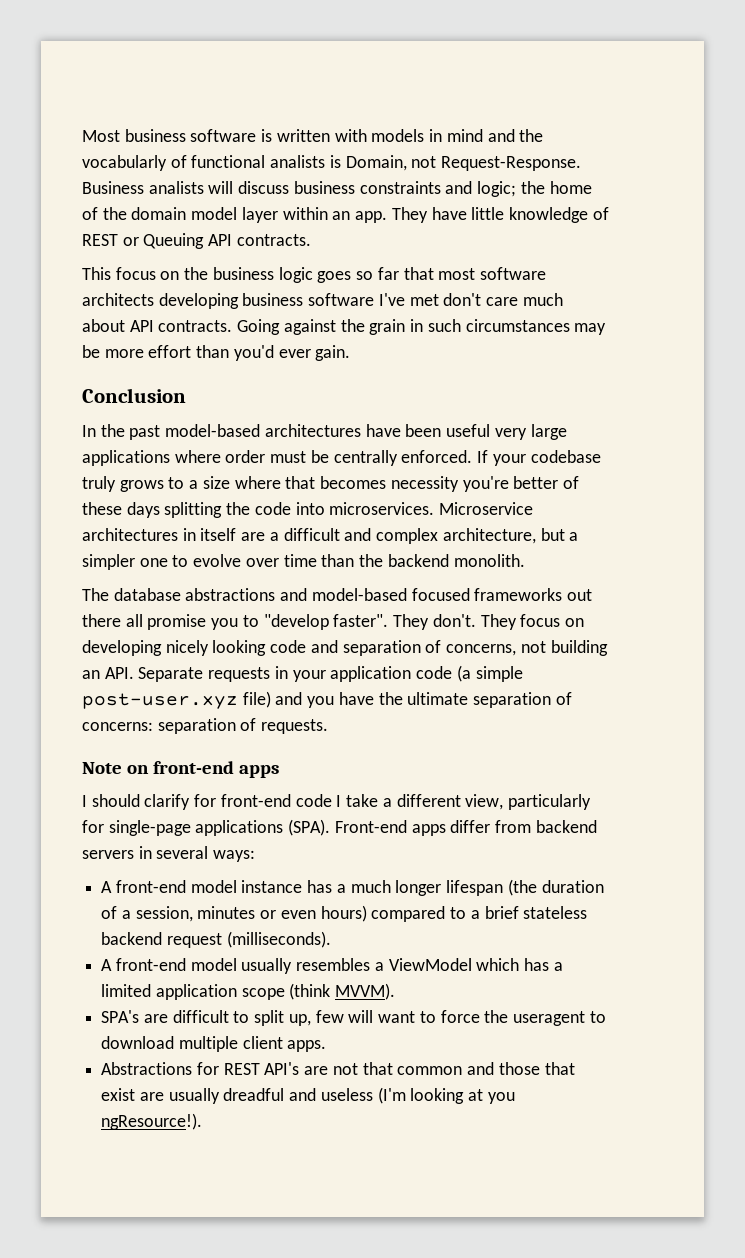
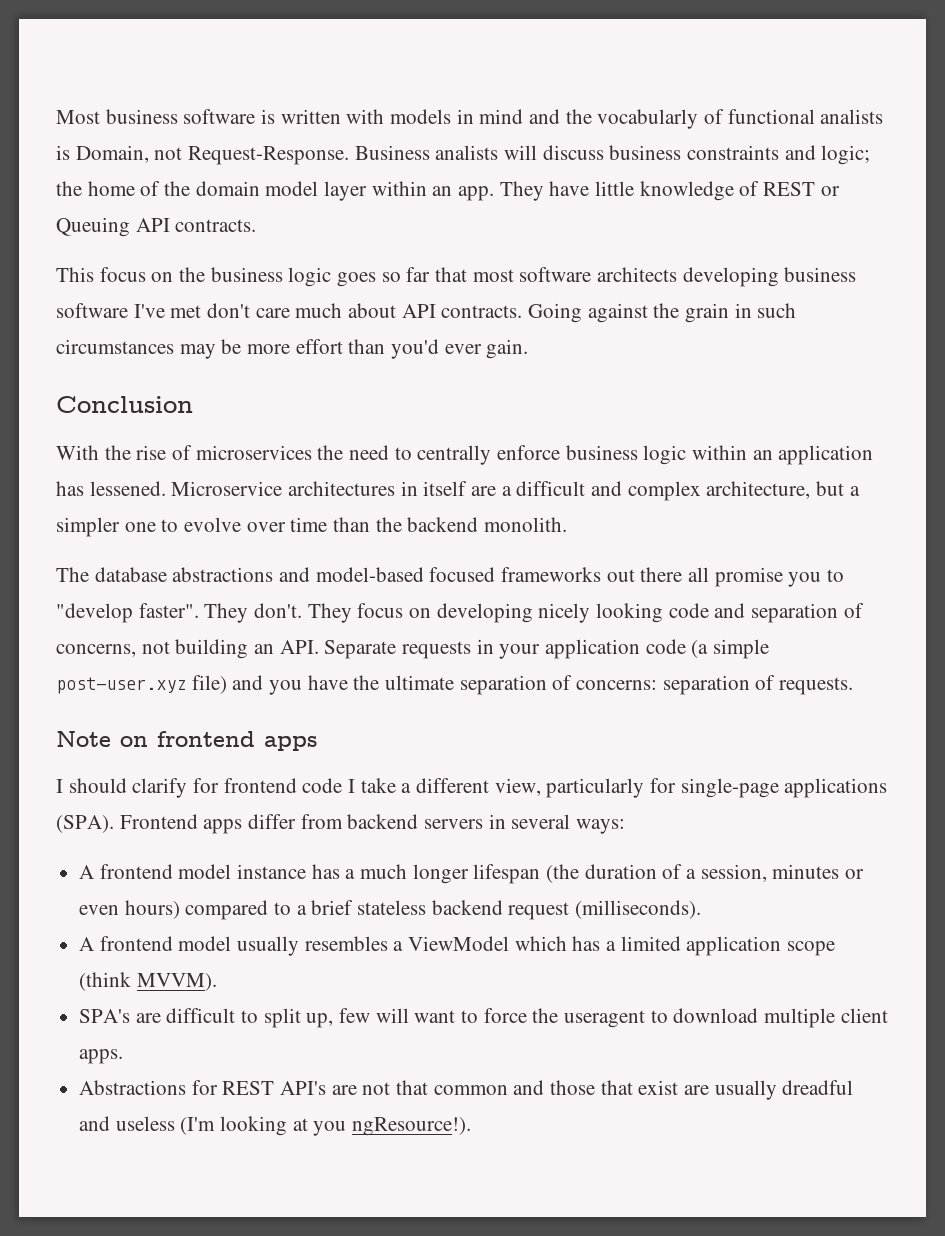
- In the past model-based architectures have been useful very large applications where order must be centrally enforced. If your codebase truly grows to a size where that becomes necessity you're better of these days splitting the code into microservices.
+ With the rise of microservices the need to centrally enforce business logic within an application has lessened.
- Note on front-end apps
+ Note on frontend apps
- I should clarify for front-end code I take a different view, particularly for single-page applications (SPA).
+ I should clarify for frontend code I take a different view, particularly for single-page applications (SPA).
- Front-end apps differ from backend servers in several ways:
+ Frontend apps differ from backend servers in several ways:
- A front-end model instance has a much longer lifespan (the duration of a session, minutes or even hours) compared to a brief stateless backend request (milliseconds).
+ A frontend model instance has a much longer lifespan (the duration of a session, minutes or even hours) compared to a brief stateless backend request (milliseconds).
- A front-end model usually resembles a ViewModel which has a limited application scope (think MVVM).
+ A frontend model usually resembles a ViewModel which has a limited application scope (think MVVM).

